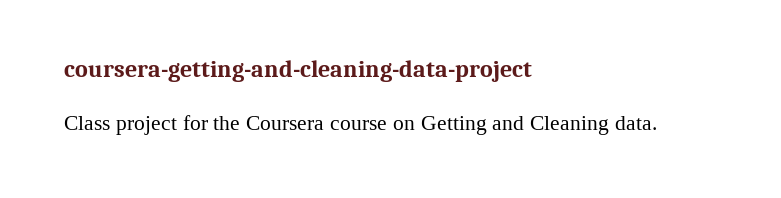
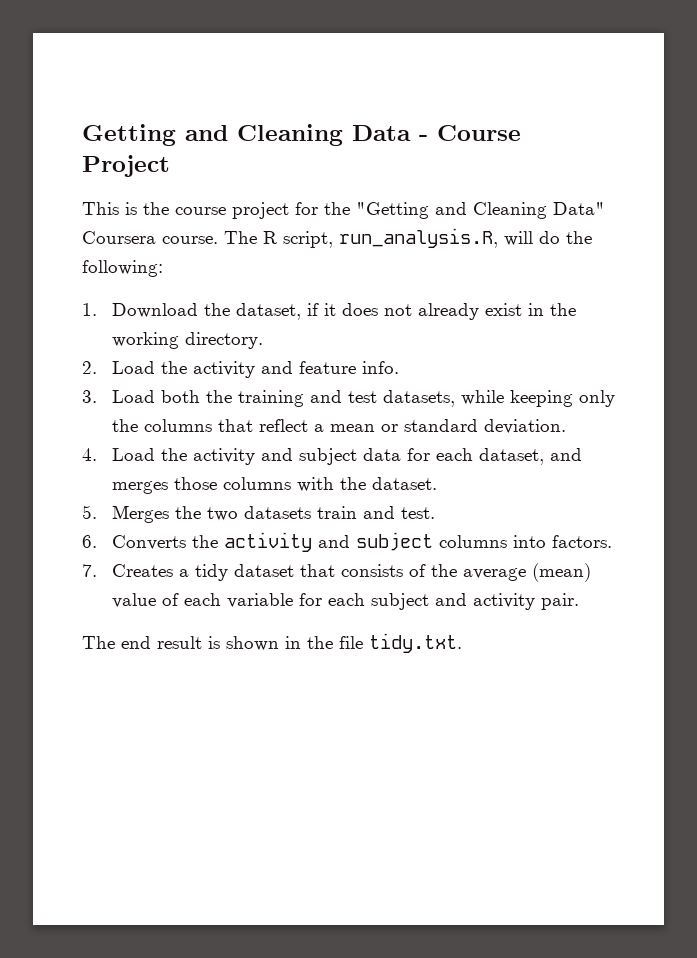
- coursera-getting-and-cleaning-data-project
- Class project for the Coursera course on Getting and Cleaning data.
+ Getting and Cleaning Data - Course Project
+ This is the course project for the "Getting and Cleaning Data" Coursera course. The R script, run_analysis.R, will do the following:
+ 1. Download the dataset, if it does not already exist in the working directory.
+ 2. Load the activity and feature info.
+ 3. Load both the training and test datasets, while keeping only the columns that reflect a mean or standard deviation.
+ 4. Load the activity and subject data for each dataset, and merges those columns with the dataset.
+ 5. Merges the two datasets train and test.
+ 6. Converts the activity and subject columns into factors.
+ 7. Creates a tidy dataset that consists of the average (mean) value of each variable for each subject and activity pair.
+ The end result is shown in the file tidy.txt.

